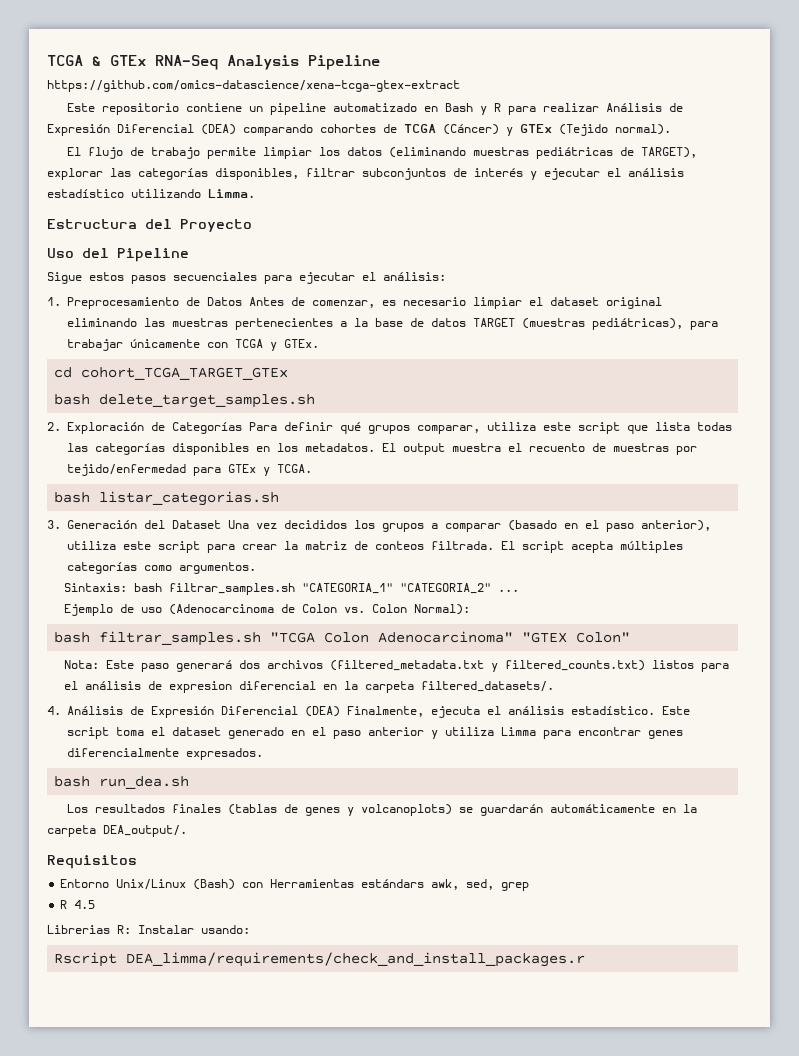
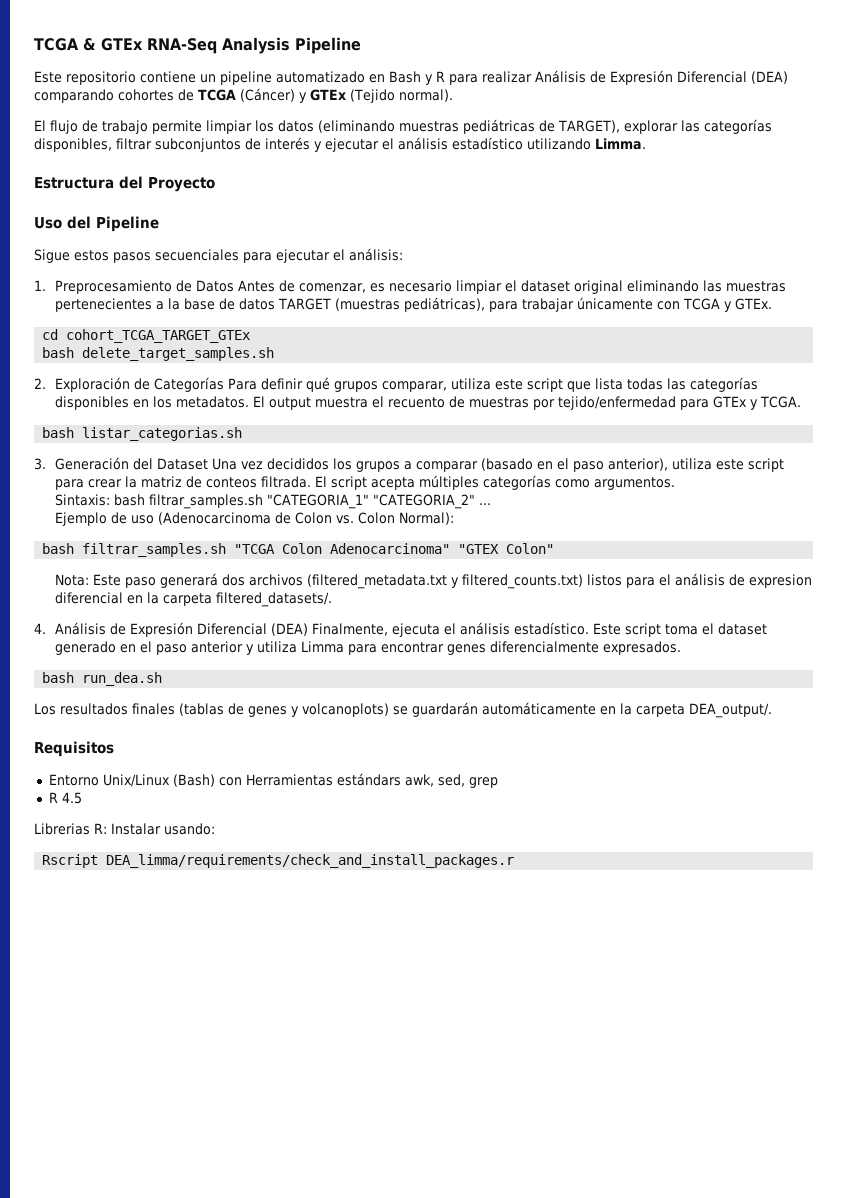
- https://github.com/omics-datascience/xena-tcga-gtex-extract

